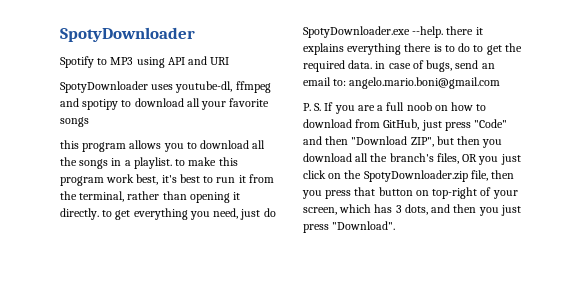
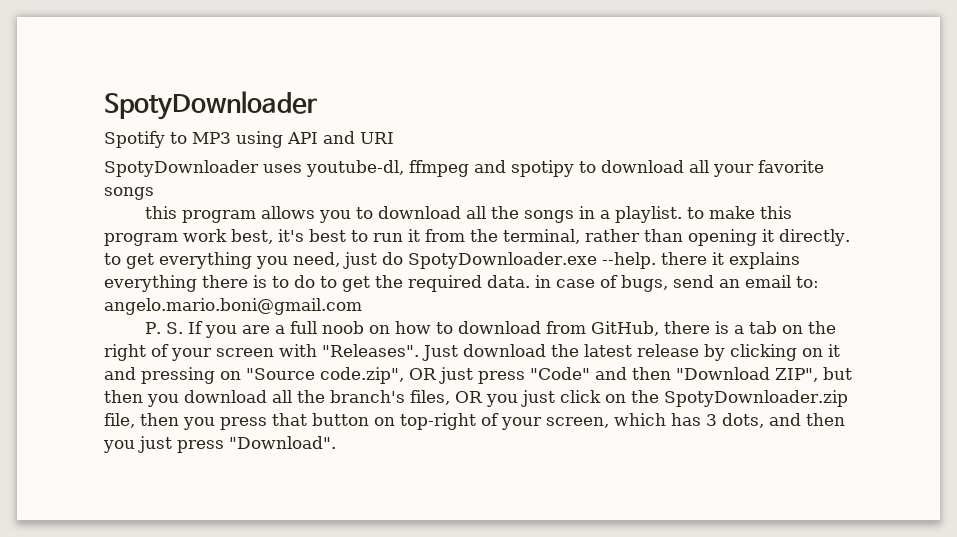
- P. S. If you are a full noob on how to download from GitHub, just press "Code" and then "Download ZIP", but then you download all the branch's files, OR you just click on the SpotyDownloader.zip file, then you press that button on top-right of your screen, which has 3 dots, and then you just press "Download".
+ P. S. If you are a full noob on how to download from GitHub, there is a tab on the right of your screen with "Releases". Just download the latest release by clicking on it and pressing on "Source code.zip", OR just press "Code" and then "Download ZIP", but then you download all the branch's files, OR you just click on the SpotyDownloader.zip file, then you press that button on top-right of your screen, which has 3 dots, and then you just press "Download".

